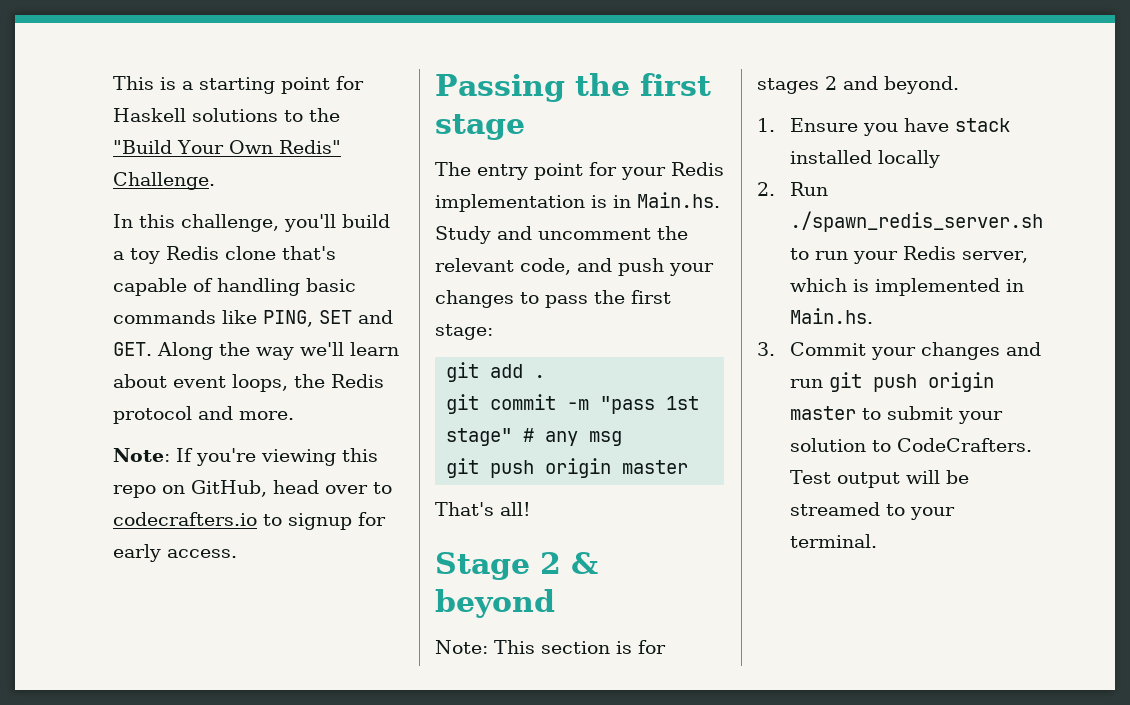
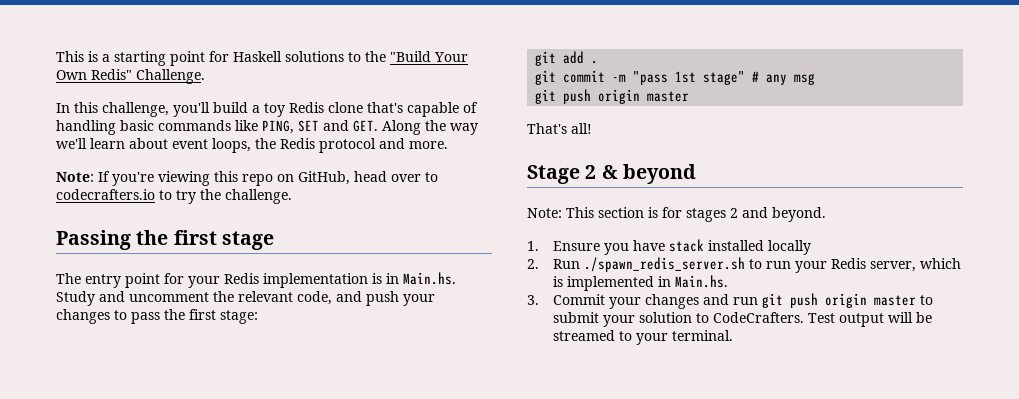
- Note: If you're viewing this repo on GitHub, head over to codecrafters.io to signup for early access.
+ Note: If you're viewing this repo on GitHub, head over to codecrafters.io to try the challenge.

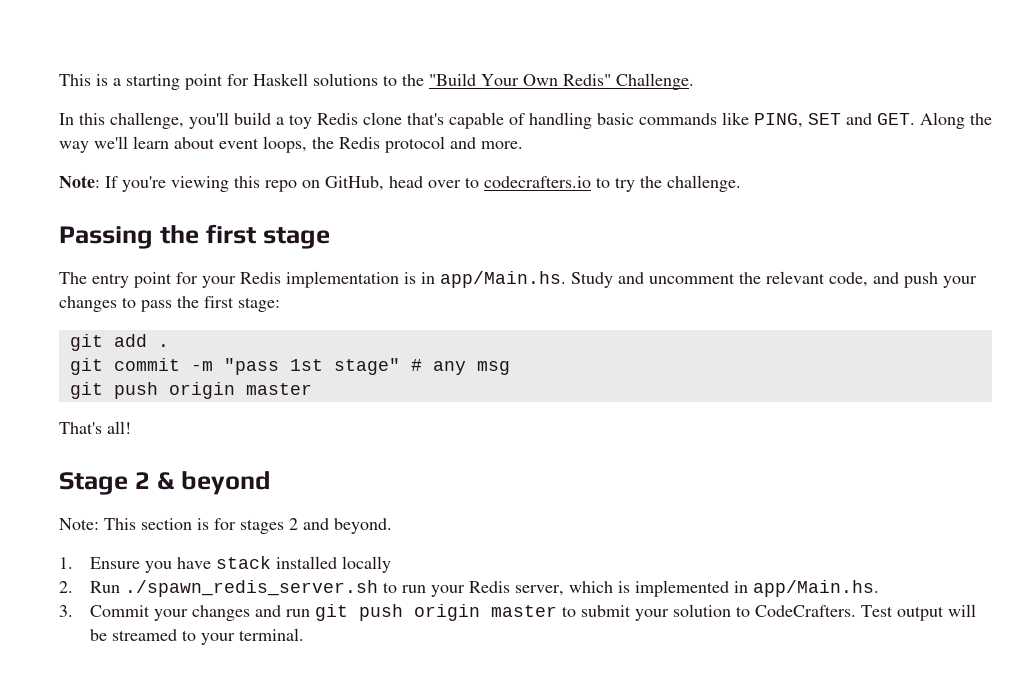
- The entry point for your Redis implementation is in Main.hs. Study and uncomment the relevant code, and push your changes to pass the first stage:
+ The entry point for your Redis implementation is in app/Main.hs. Study and uncomment the relevant code, and push your changes to pass the first stage:
- 2. Run ./spawn_redis_server.sh to run your Redis server, which is implemented in Main.hs.
+ 2. Run ./spawn_redis_server.sh to run your Redis server, which is implemented in app/Main.hs.

